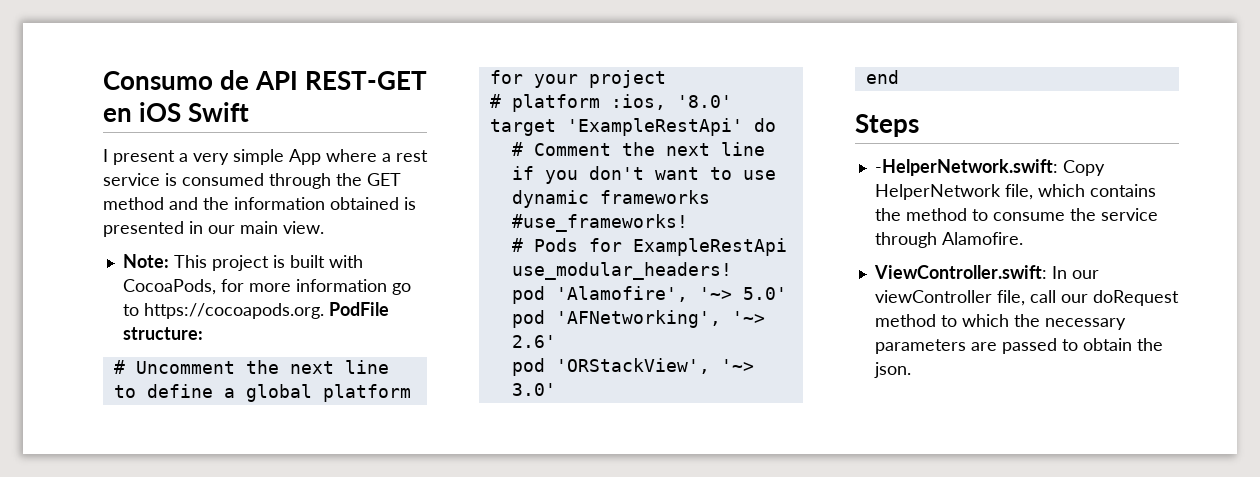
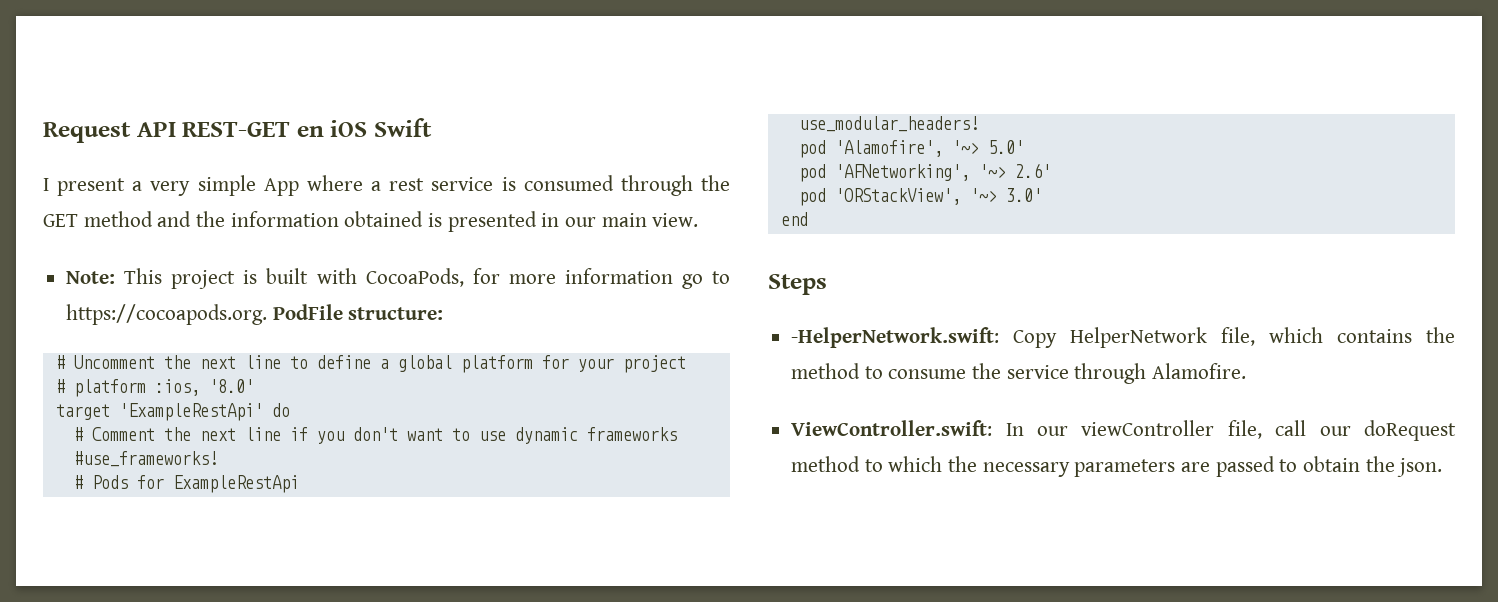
- Consumo de API REST-GET en iOS Swift
+ Request API REST-GET en iOS Swift

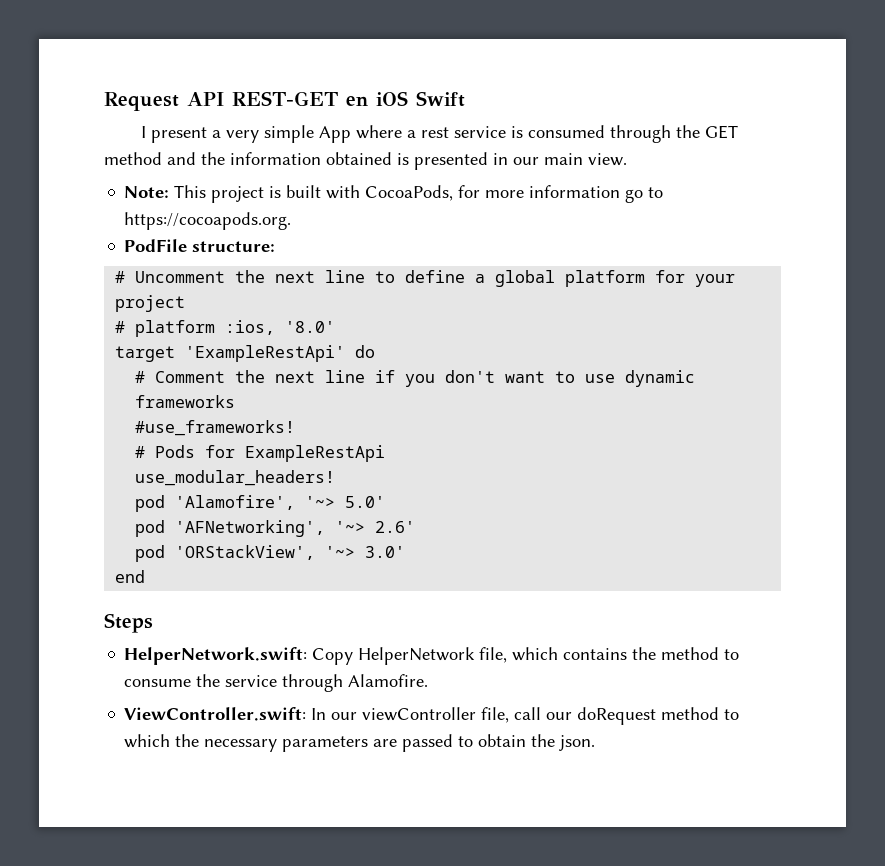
- Note: This project is built with CocoaPods, for more information go to https://cocoapods.org. PodFile structure:
+ Note: This project is built with CocoaPods, for more information go to https://cocoapods.org.
+ PodFile structure:
- -HelperNetwork.swift: Copy HelperNetwork file, which contains the method to consume the service through Alamofire.
+ HelperNetwork.swift: Copy HelperNetwork file, which contains the method to consume the service through Alamofire.

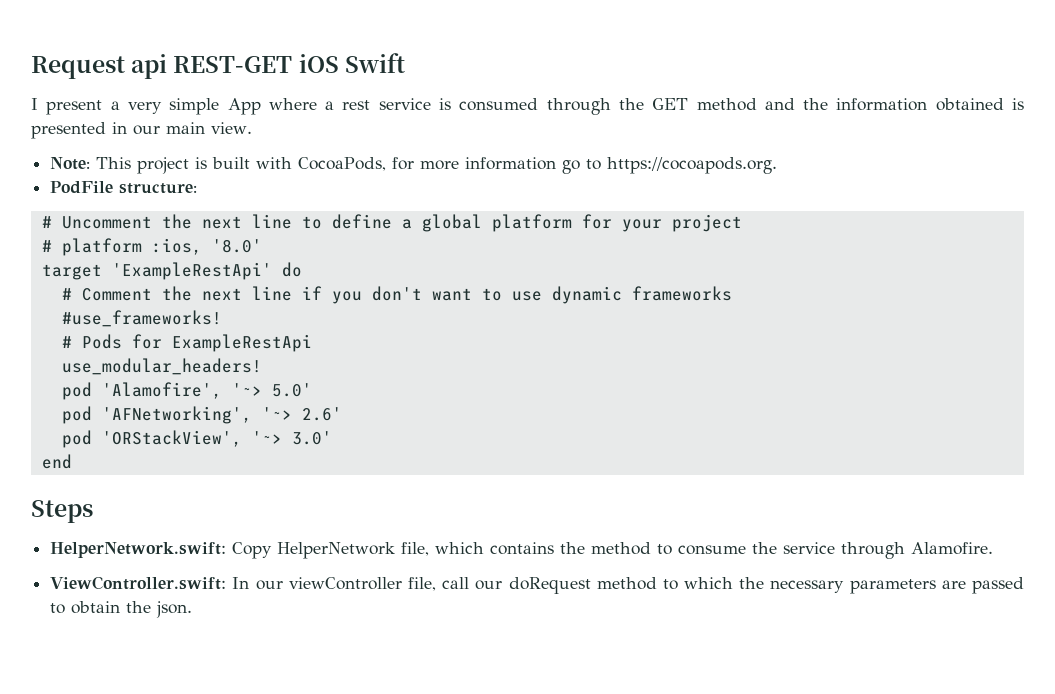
- Request API REST-GET en iOS Swift
+ Request api REST-GET iOS Swift

